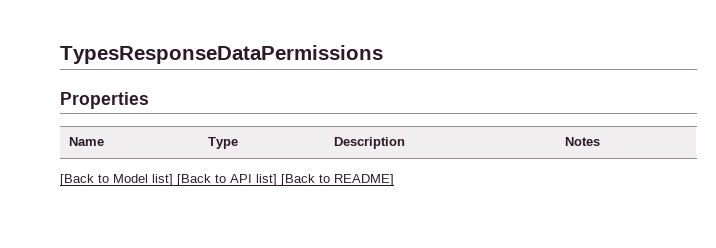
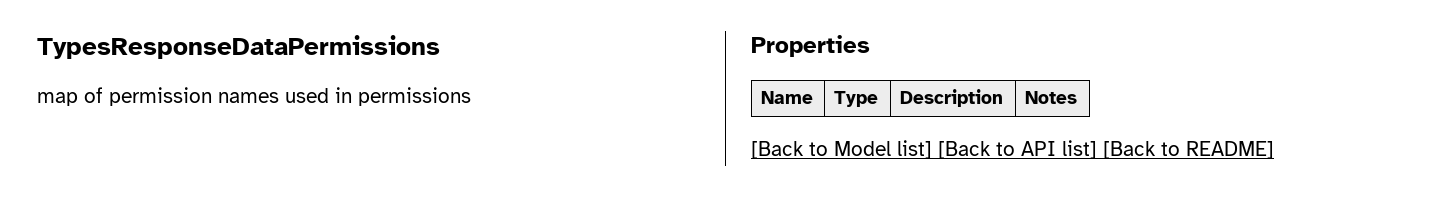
+ map of permission names used in permissions

